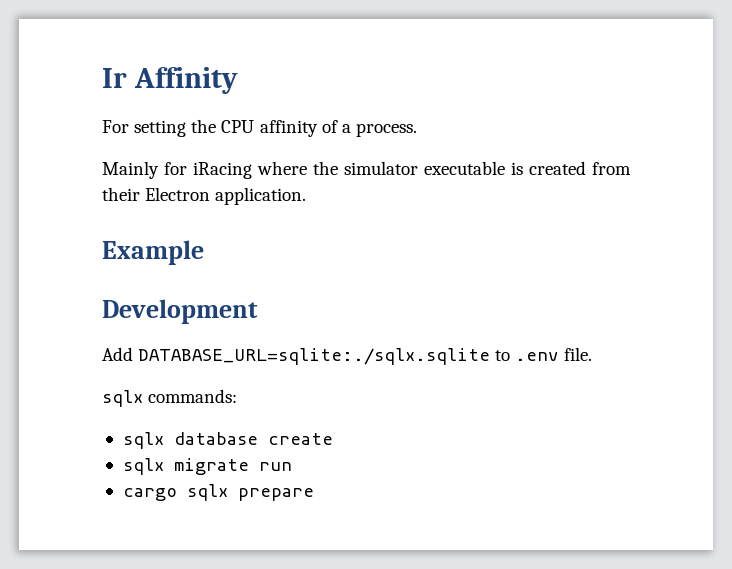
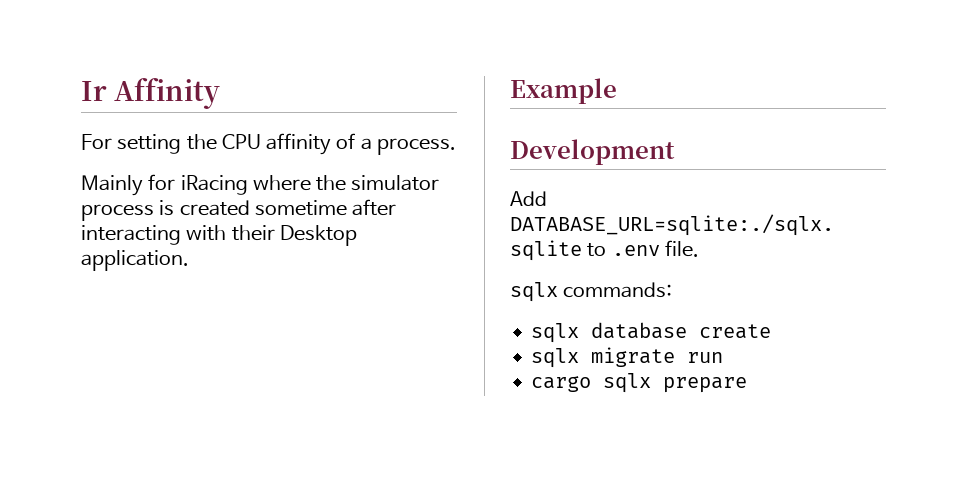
- Mainly for iRacing where the simulator executable is created from their Electron application.
+ Mainly for iRacing where the simulator process is created sometime after interacting with their Desktop application.

